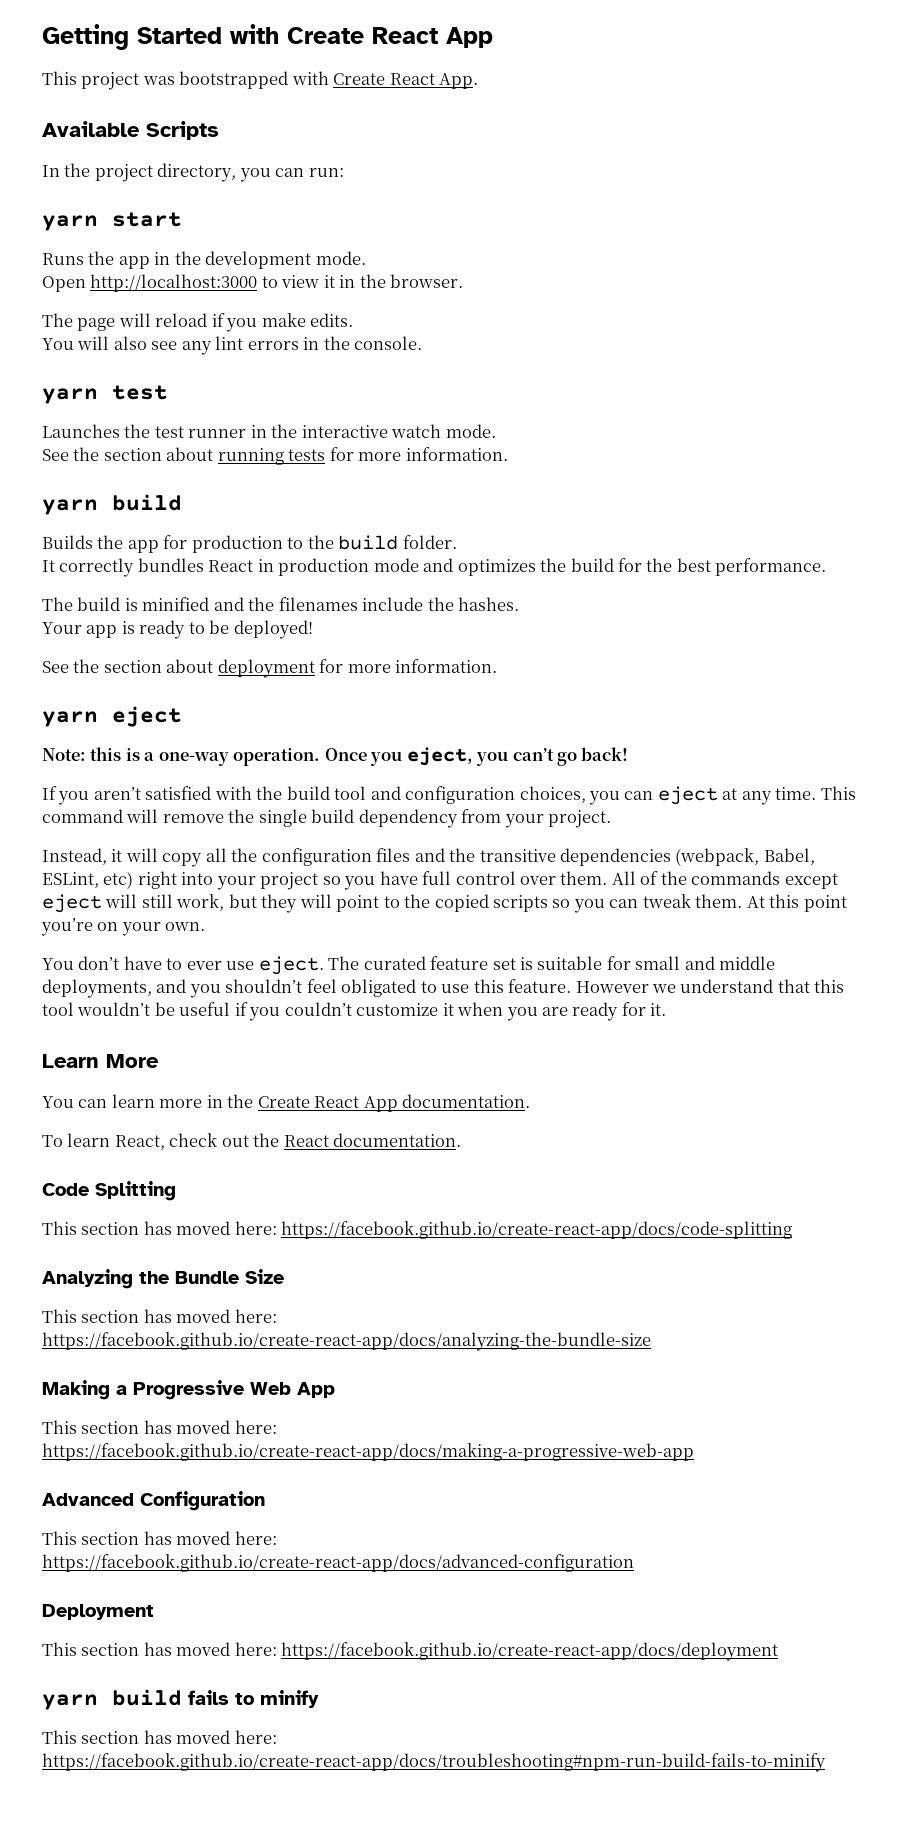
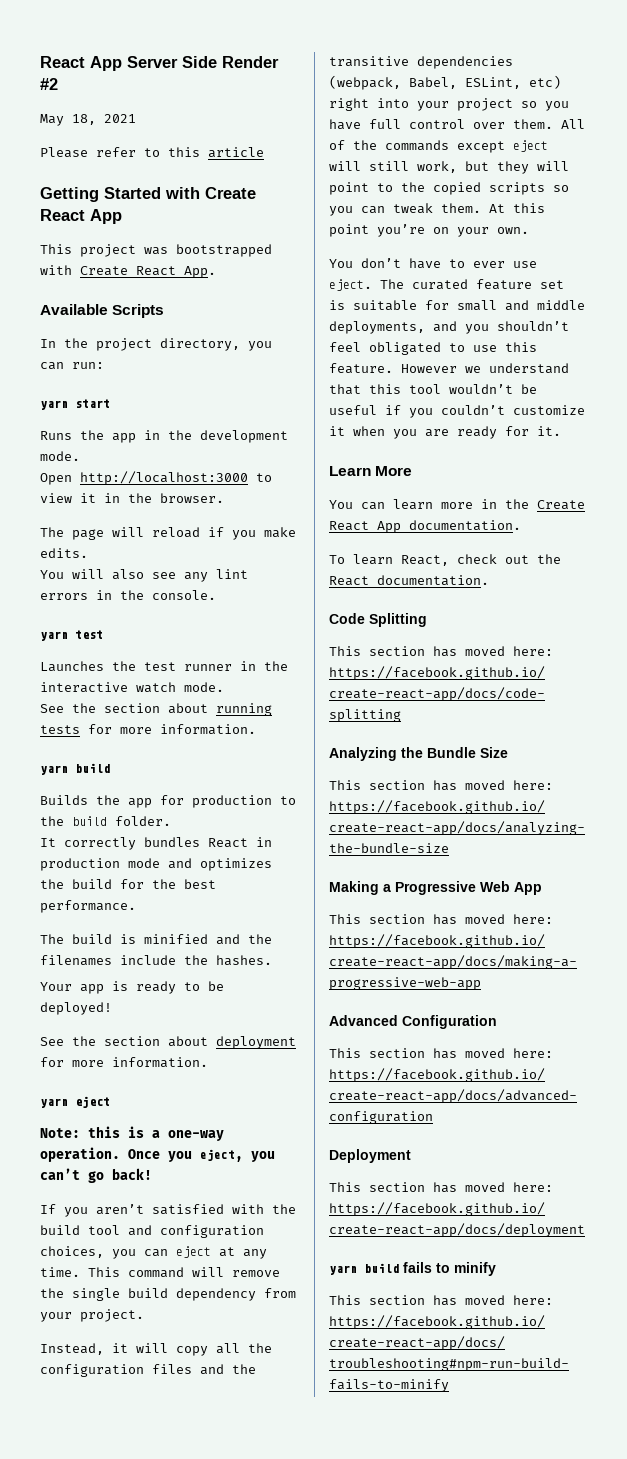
+ React App Server Side Render #2
+ May 18, 2021
+ Please refer to this article

